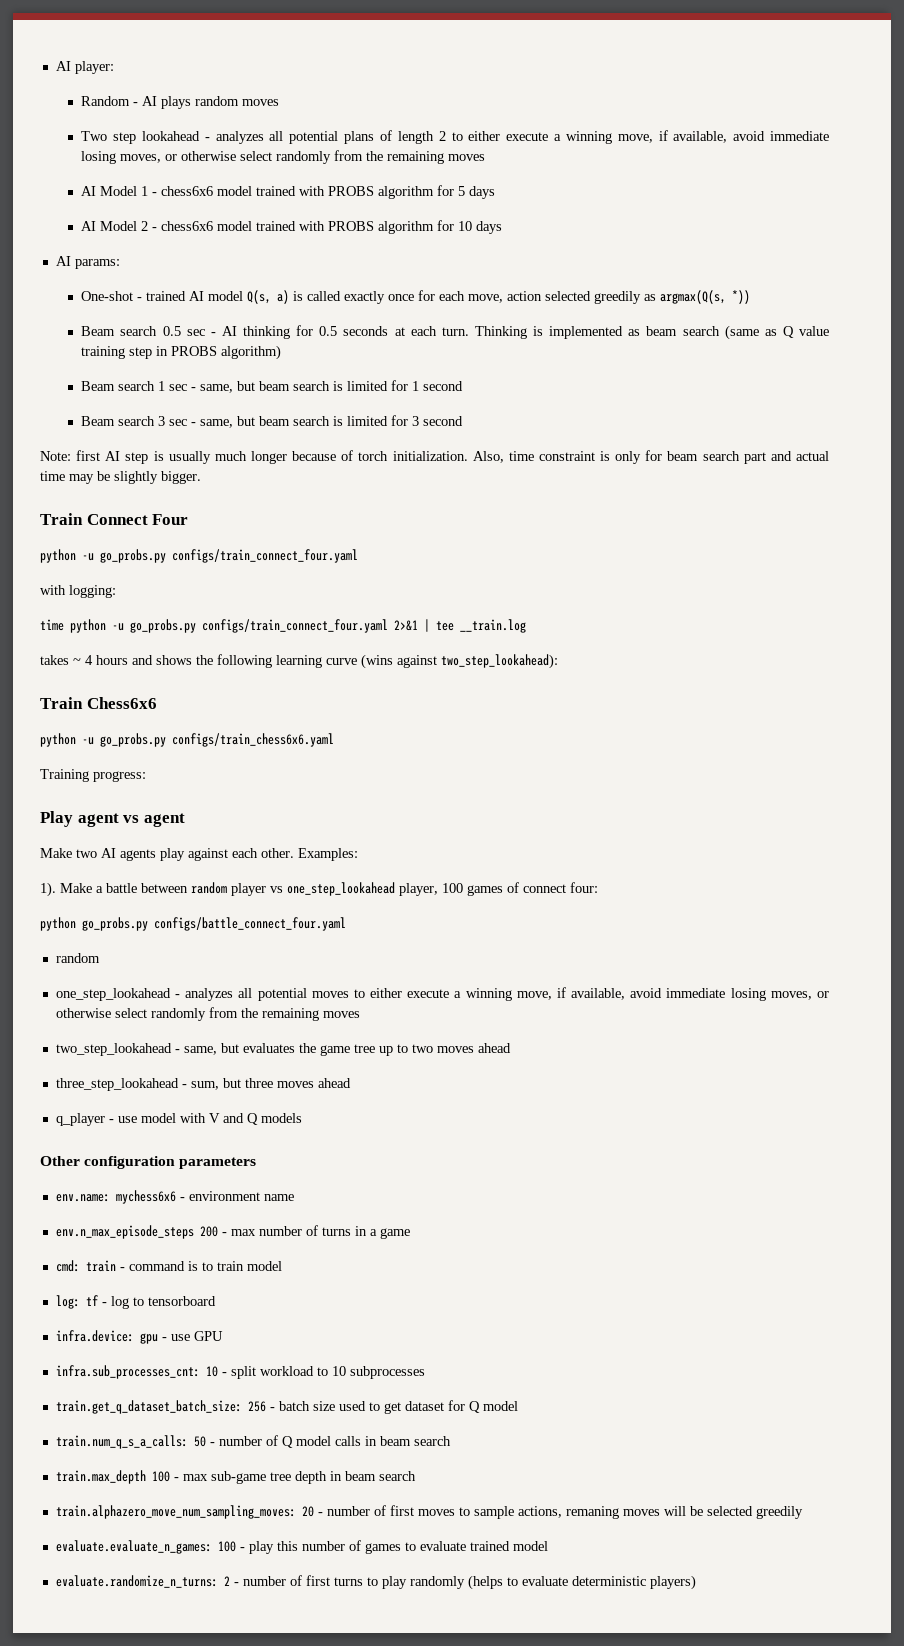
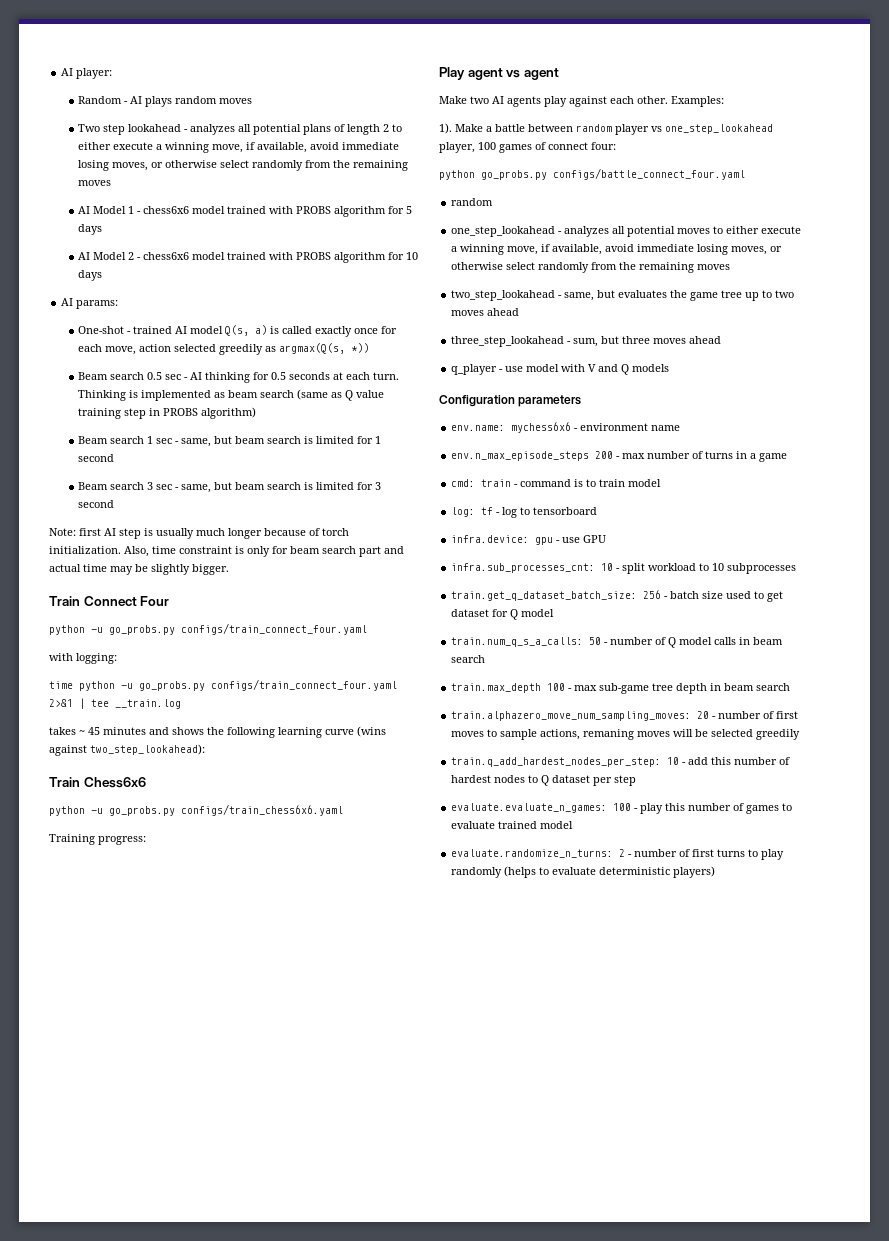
- takes ~ 4 hours and shows the following learning curve (wins against two_step_lookahead):
+ takes ~ 45 minutes and shows the following learning curve (wins against two_step_lookahead):
- Other configuration parameters
+ Configuration parameters
+ train.q_add_hardest_nodes_per_step: 10 - add this number of hardest nodes to Q dataset per step

